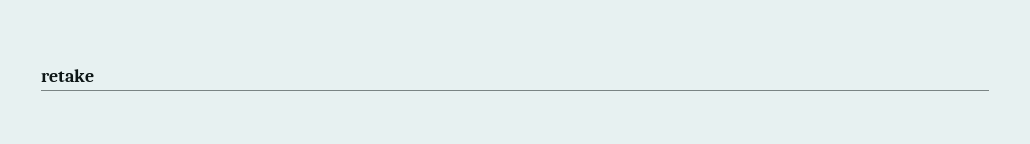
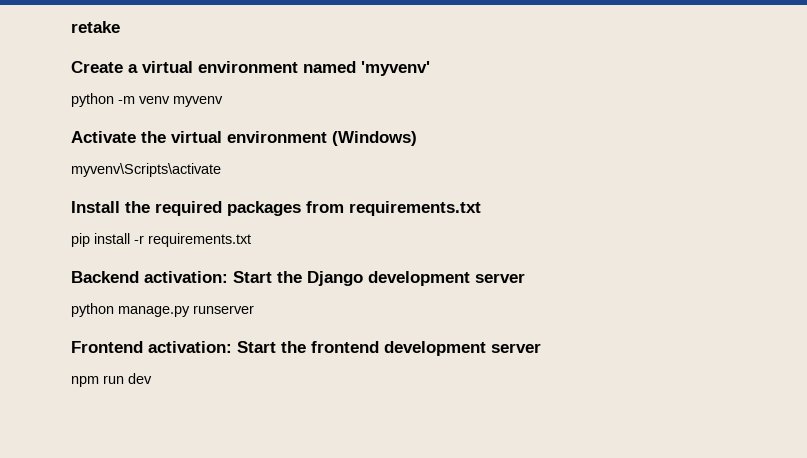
+ Create a virtual environment named 'myvenv'
+ python -m venv myvenv
+ Activate the virtual environment (Windows)
+ myvenv\Scripts\activate
+ Install the required packages from requirements.txt
+ pip install -r requirements.txt
+ Backend activation: Start the Django development server
+ python manage.py runserver
+ Frontend activation: Start the frontend development server
+ npm run dev

